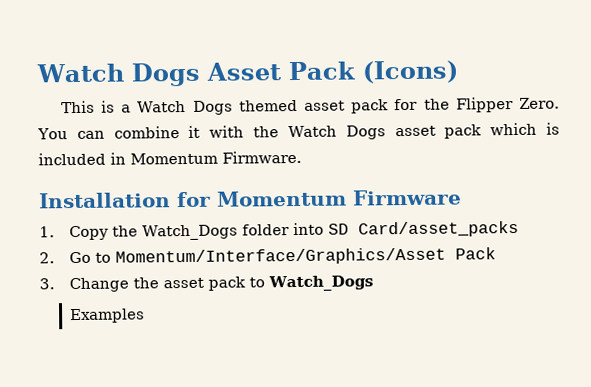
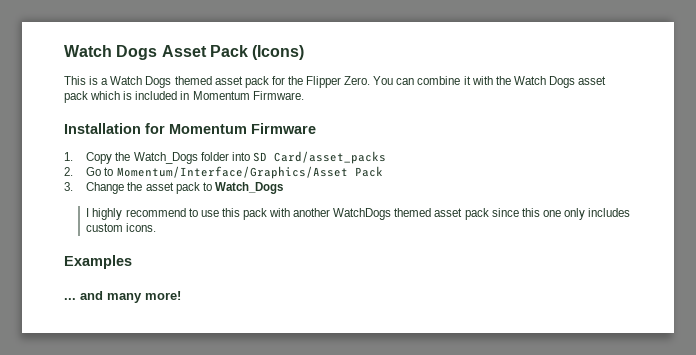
+ I highly recommend to use this pack with another WatchDogs themed asset pack since this one only includes custom icons.
  Examples
+ ... and many more!

